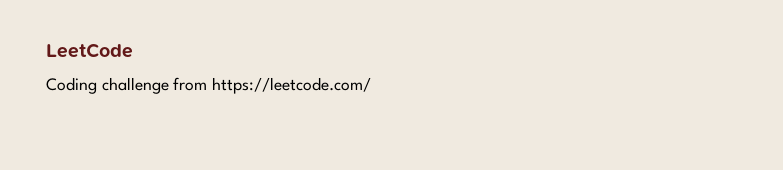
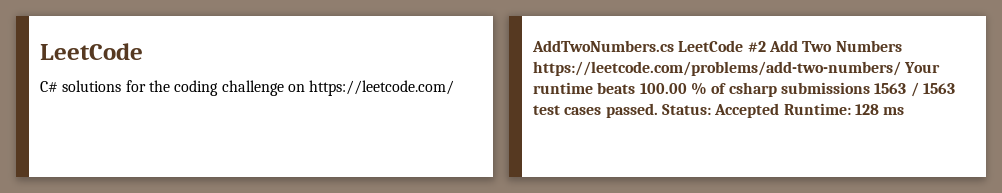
- Coding challenge from https://leetcode.com/
+ C# solutions for the coding challenge on https://leetcode.com/
+ AddTwoNumbers.cs LeetCode #2 Add Two Numbers https://leetcode.com/problems/add-two-numbers/ Your runtime beats 100.00 % of csharp submissions 1563 / 1563 test cases passed. Status: Accepted Runtime: 128 ms

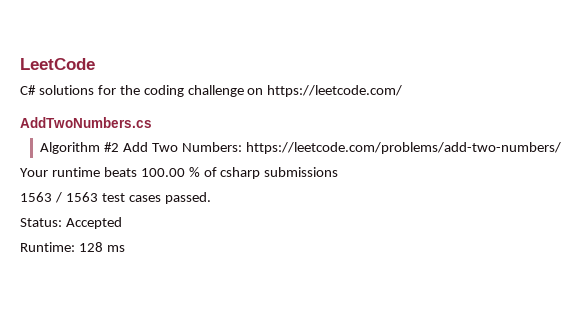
- AddTwoNumbers.cs LeetCode #2 Add Two Numbers https://leetcode.com/problems/add-two-numbers/ Your runtime beats 100.00 % of csharp submissions 1563 / 1563 test cases passed. Status: Accepted Runtime: 128 ms
+ AddTwoNumbers.cs
+ Algorithm #2 Add Two Numbers: https://leetcode.com/problems/add-two-numbers/
+ Your runtime beats 100.00 % of csharp submissions
+ 1563 / 1563 test cases passed.
+ Status: Accepted
+ Runtime: 128 ms

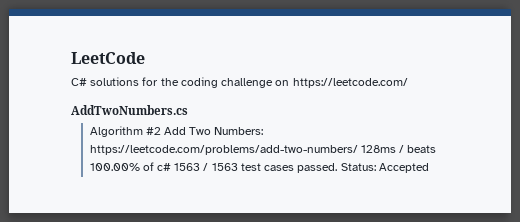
- Algorithm #2 Add Two Numbers: https://leetcode.com/problems/add-two-numbers/
- Your runtime beats 100.00 % of csharp submissions
- 1563 / 1563 test cases passed.
- Status: Accepted
+ Algorithm #2 Add Two Numbers: https://leetcode.com/problems/add-two-numbers/ 128ms / beats 100.00% of c# 1563 / 1563 test cases passed. Status: Accepted
- Runtime: 128 ms

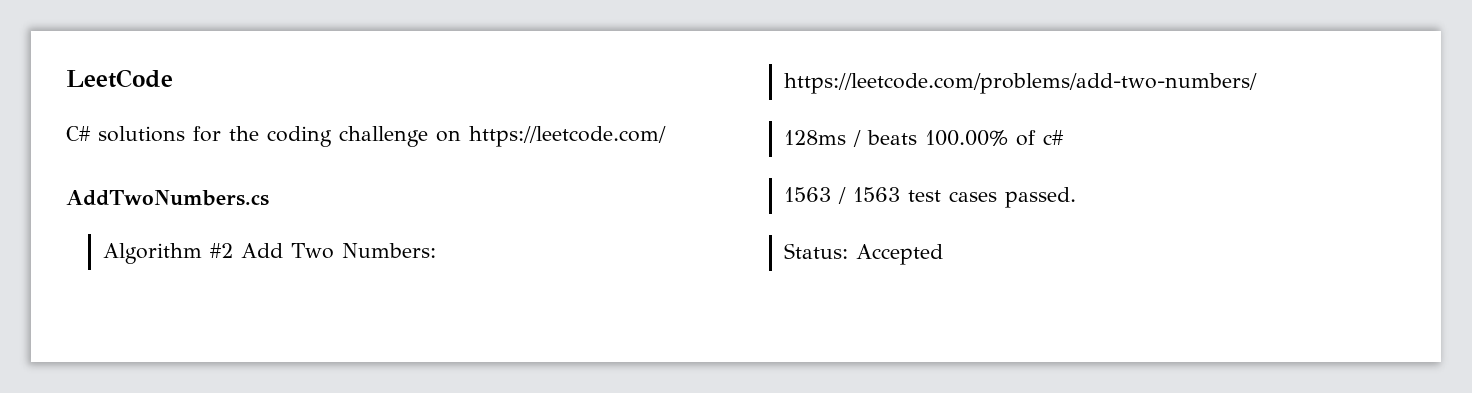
- Algorithm #2 Add Two Numbers: https://leetcode.com/problems/add-two-numbers/ 128ms / beats 100.00% of c# 1563 / 1563 test cases passed. Status: Accepted
+ Algorithm #2 Add Two Numbers: https://leetcode.com/problems/add-two-numbers/
+ 128ms / beats 100.00% of c#
+ 1563 / 1563 test cases passed.
+ Status: Accepted

